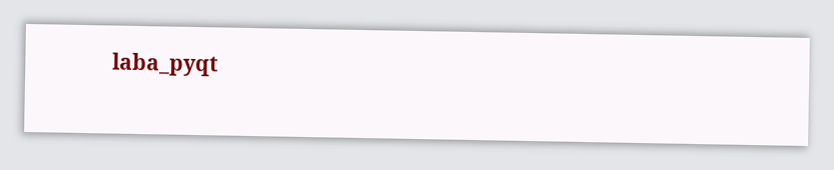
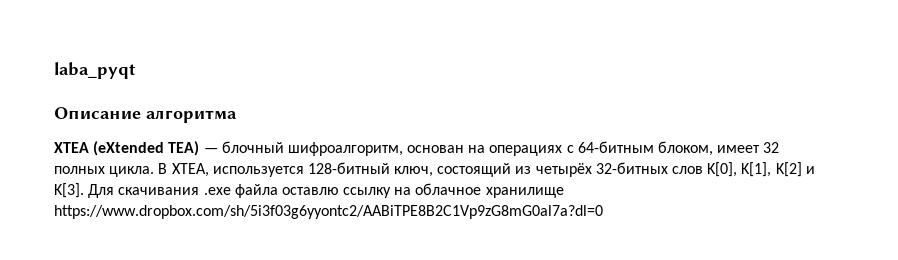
+ Описание алгоритма
+ XTEA (eXtended TEA) — блочный шифроалгоритм, основан на операциях с 64-битным блоком, имеет 32 полных цикла. В XTEA, используется 128-битный ключ, состоящий из четырёх 32-битных слов K[0], K[1], K[2] и K[3]. Для скачивания .exe файла оставлю ссылку на облачное хранилище https://www.dropbox.com/sh/5i3f03g6yyontc2/AABiTPE8B2C1Vp9zG8mG0al7a?dl=0

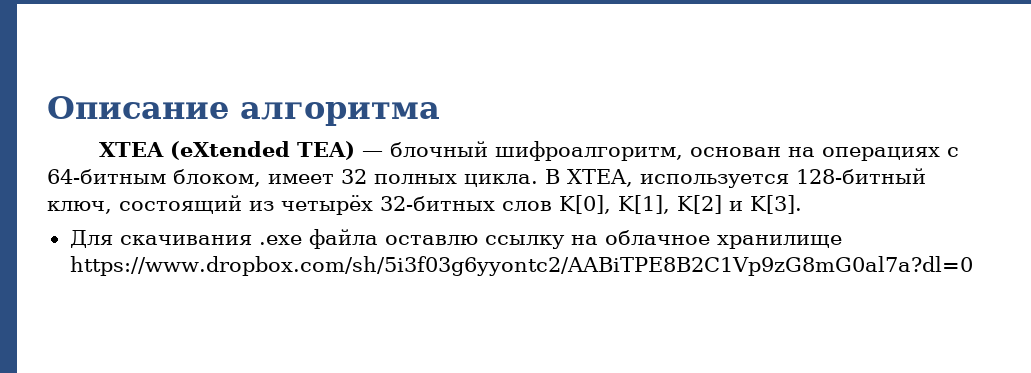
- laba_pyqt
- В XTEA, используется 128-битный ключ, состоящий из четырёх 32-битных слов K[0], K[1], K[2] и K[3]. Для скачивания .exe файла оставлю ссылку на облачное хранилище https://www.dropbox.com/sh/5i3f03g6yyontc2/AABiTPE8B2C1Vp9zG8mG0al7a?dl=0
+ В XTEA, используется 128-битный ключ, состоящий из четырёх 32-битных слов K[0], K[1], K[2] и K[3].
+ Для скачивания .exe файла оставлю ссылку на облачное хранилище https://www.dropbox.com/sh/5i3f03g6yyontc2/AABiTPE8B2C1Vp9zG8mG0al7a?dl=0

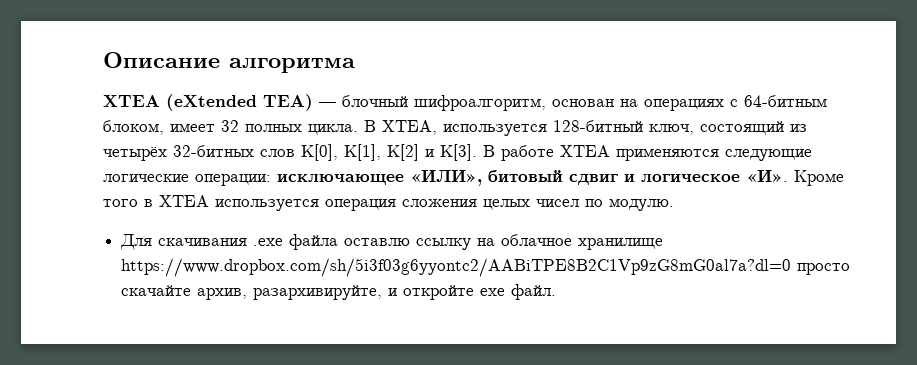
+ В работе XTEA применяются следующие логические операции: исключающее «ИЛИ», битовый сдвиг и логическое «И». Кроме того в XTEA используется операция сложения целых чисел по модулю.
- Для скачивания .exe файла оставлю ссылку на облачное хранилище https://www.dropbox.com/sh/5i3f03g6yyontc2/AABiTPE8B2C1Vp9zG8mG0al7a?dl=0
+ Для скачивания .exe файла оставлю ссылку на облачное хранилище https://www.dropbox.com/sh/5i3f03g6yyontc2/AABiTPE8B2C1Vp9zG8mG0al7a?dl=0 просто скачайте архив, разархивируйте, и откройте exe файл.

